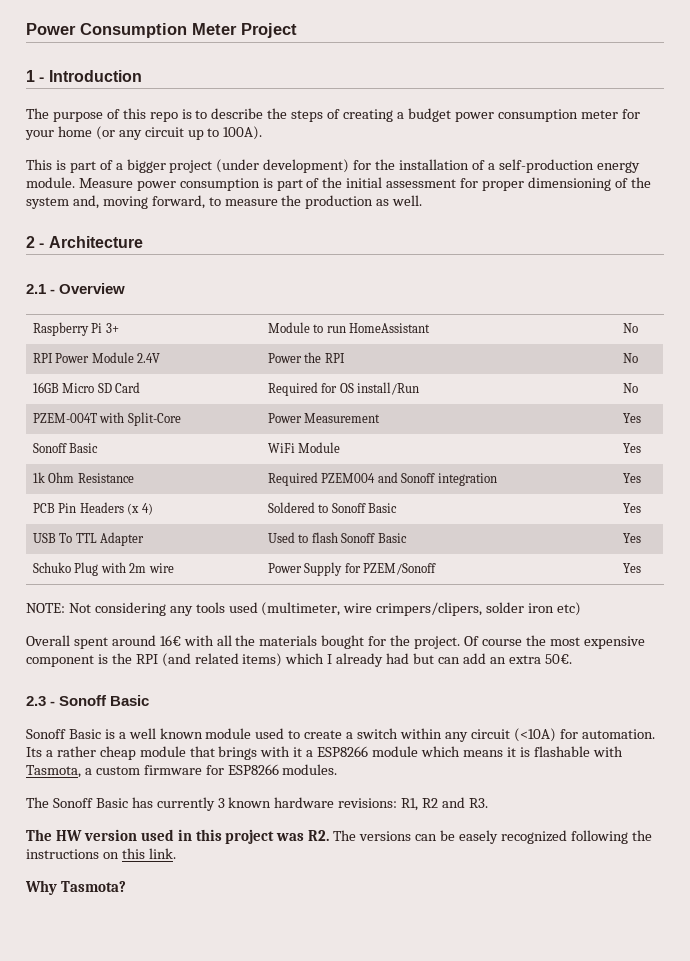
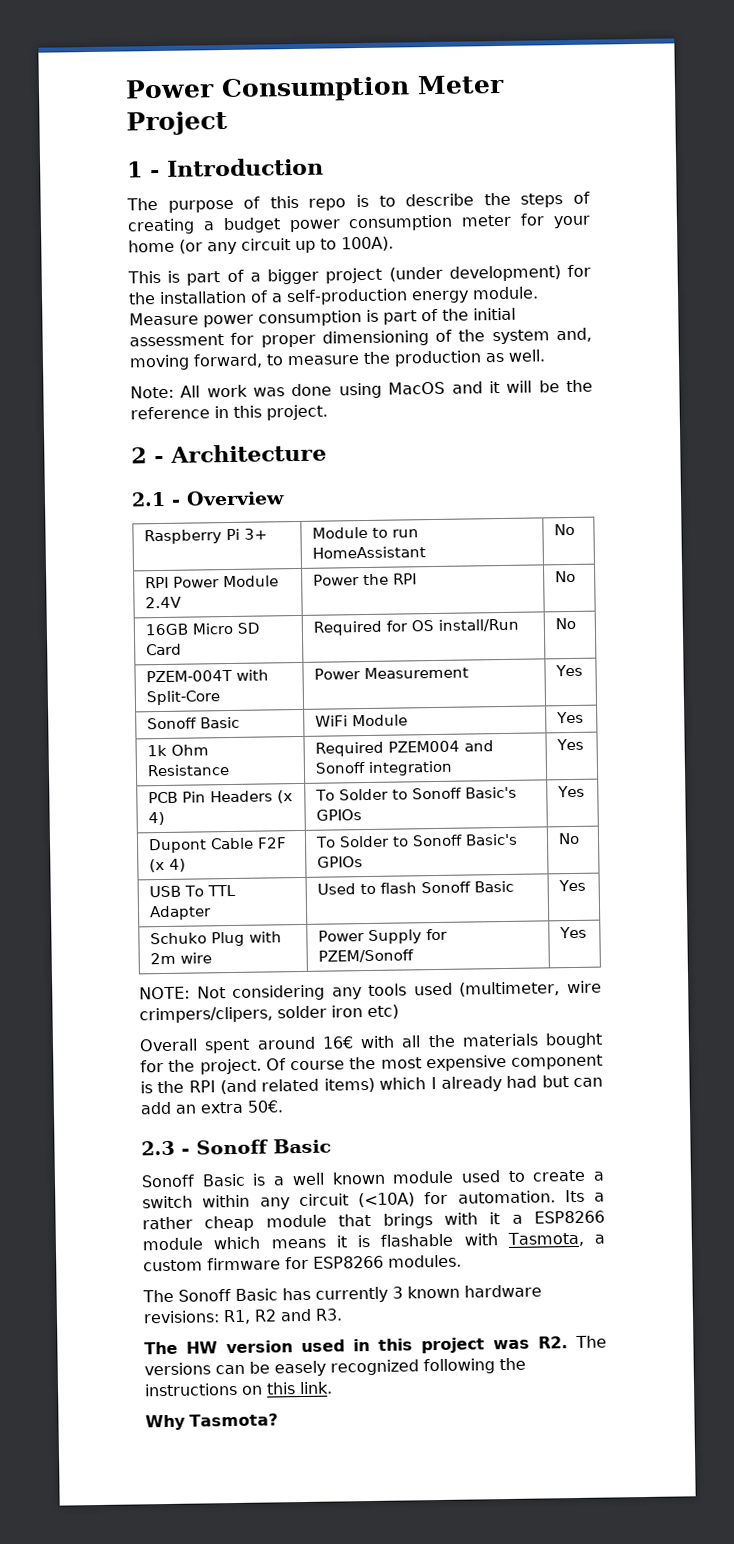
+ Note: All work was done using MacOS and it will be the reference in this project.
- PCB Pin Headers (x 4) | Soldered to Sonoff Basic | Yes
+ PCB Pin Headers (x 4) | To Solder to Sonoff Basic's GPIOs | Yes
+ Dupont Cable F2F (x 4) | To Solder to Sonoff Basic's GPIOs | No

